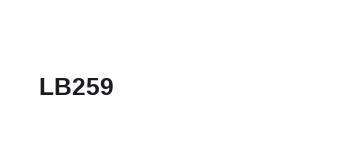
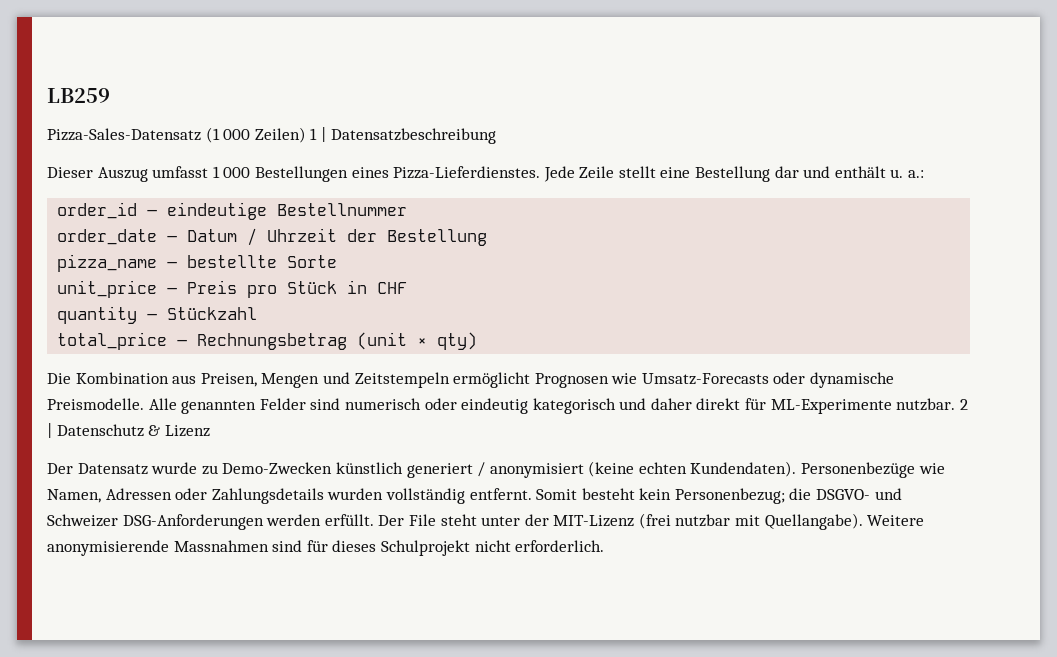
+ Pizza-Sales-Datensatz (1 000 Zeilen) 1 | Datensatzbeschreibung
+ Dieser Auszug umfasst 1 000 Bestellungen eines Pizza-Lieferdienstes. Jede Zeile stellt eine Bestellung dar und enthält u. a.:
+ order_id – eindeutige Bestellnummer
+ order_date – Datum / Uhrzeit der Bestellung
+ pizza_name – bestellte Sorte
+ unit_price – Preis pro Stück in CHF
+ quantity – Stückzahl
+ total_price – Rechnungsbetrag (unit × qty)
+ Die Kombination aus Preisen, Mengen und Zeitstempeln ermöglicht Prognosen wie Umsatz-Forecasts oder dynamische Preismodelle. Alle genannten Felder sind numerisch oder eindeutig kategorisch und daher direkt für ML-Experimente nutzbar. 2 | Datenschutz & Lizenz
+ Der Datensatz wurde zu Demo-Zwecken künstlich generiert / anonymisiert (keine echten Kundendaten). Personenbezüge wie Namen, Adressen oder Zahlungsdetails wurden vollständig entfernt. Somit besteht kein Personenbezug; die DSGVO- und Schweizer DSG-Anforderungen werden erfüllt. Der File steht unter der MIT-Lizenz (frei nutzbar mit Quellangabe). Weitere anonymisierende Massnahmen sind für dieses Schulprojekt nicht erforderlich.

